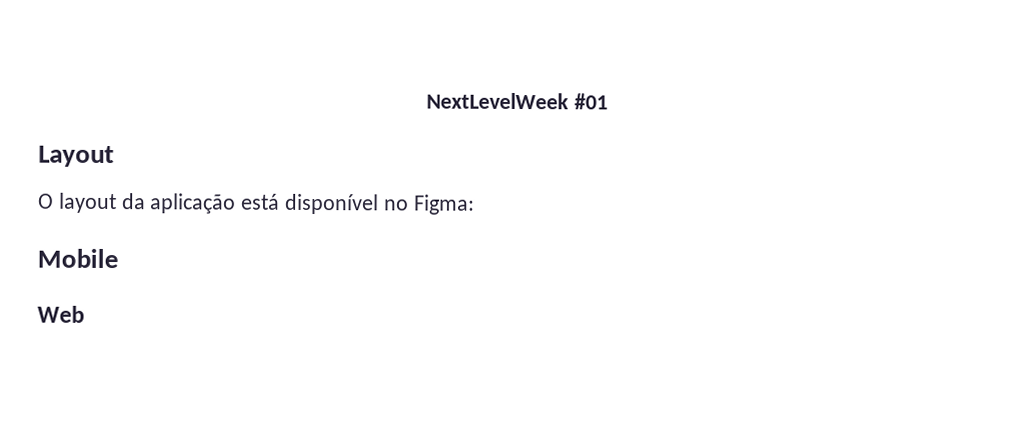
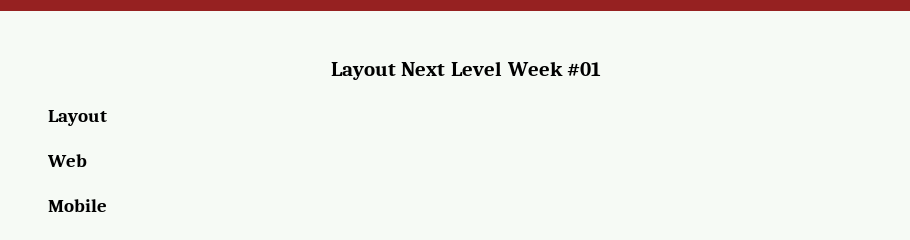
- NextLevelWeek #01
+ Layout Next Level Week #01
  Layout
- O layout da aplicação está disponível no Figma:
+ Web
- Web

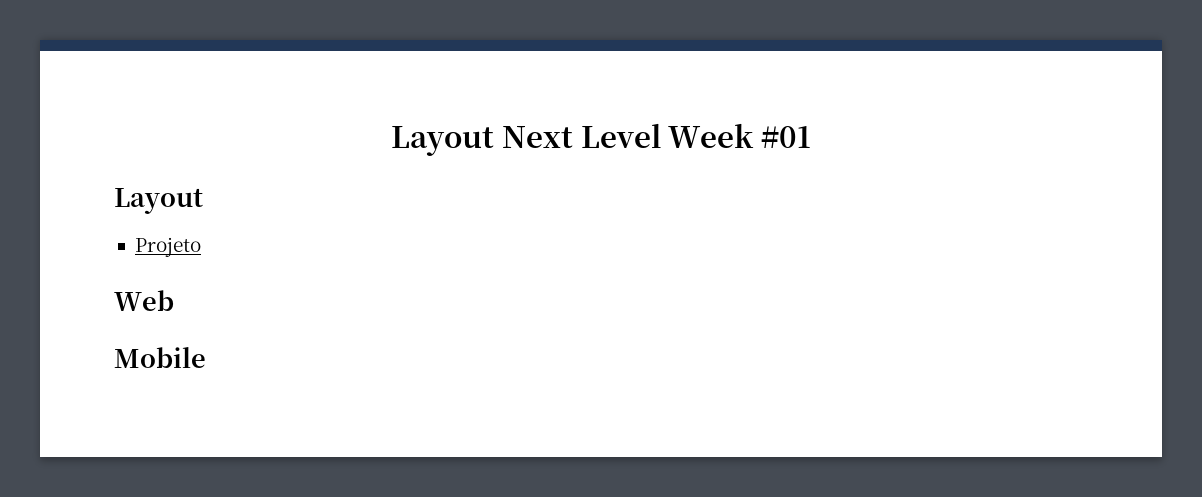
+ Projeto

